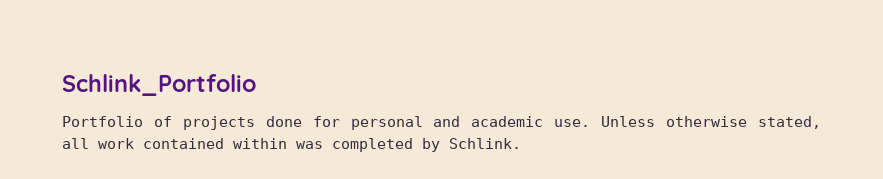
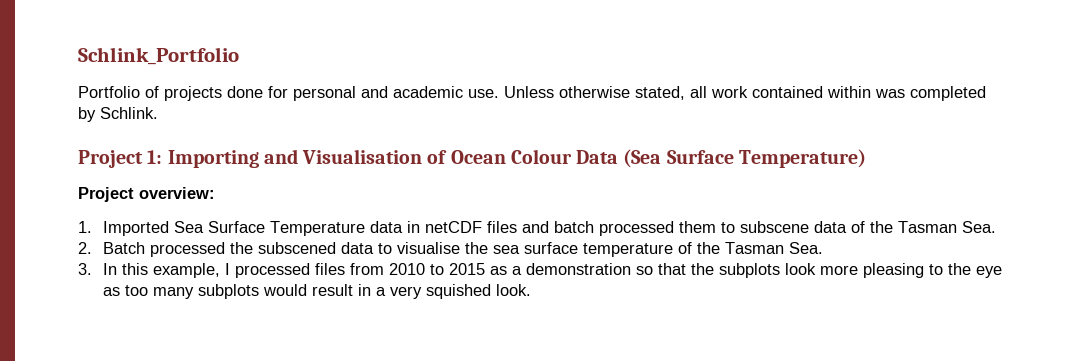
+ Project 1: Importing and Visualisation of Ocean Colour Data (Sea Surface Temperature)
+ Project overview:
+ 1. Imported Sea Surface Temperature data in netCDF files and batch processed them to subscene data of the Tasman Sea.
+ 2. Batch processed the subscened data to visualise the sea surface temperature of the Tasman Sea.
+ 3. In this example, I processed files from 2010 to 2015 as a demonstration so that the subplots look more pleasing to the eye as too many subplots would result in a very squished look.

